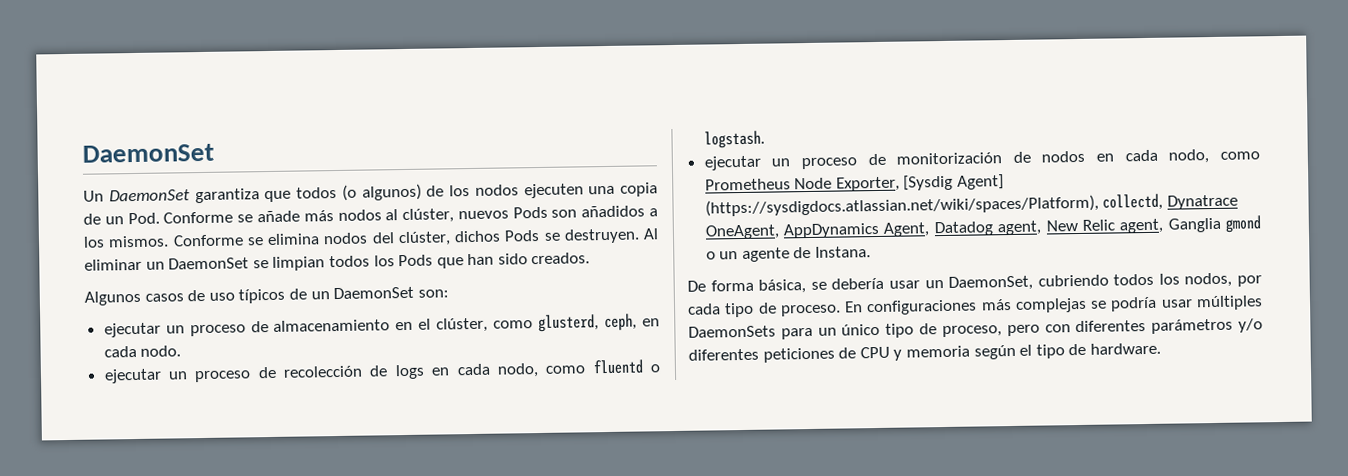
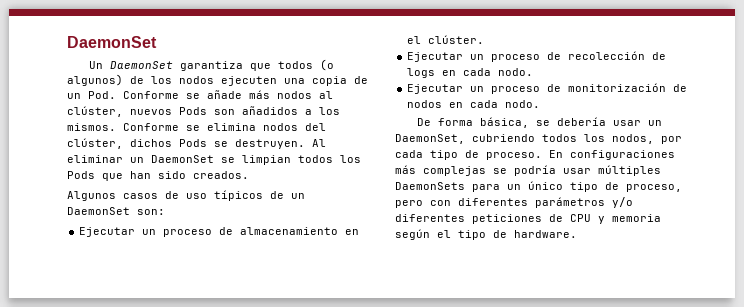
- ejecutar un proceso de almacenamiento en el clúster, como glusterd, ceph, en cada nodo.
- ejecutar un proceso de recolección de logs en cada nodo, como fluentd o logstash.
- ejecutar un proceso de monitorización de nodos en cada nodo, como Prometheus Node Exporter, [Sysdig Agent] (https://sysdigdocs.atlassian.net/wiki/spaces/Platform), collectd, Dynatrace OneAgent, AppDynamics Agent, Datadog agent, New Relic agent, Ganglia gmond o un agente de Instana.
+ Ejecutar un proceso de almacenamiento en el clúster.
+ Ejecutar un proceso de recolección de logs en cada nodo.
+ Ejecutar un proceso de monitorización de nodos en cada nodo.

